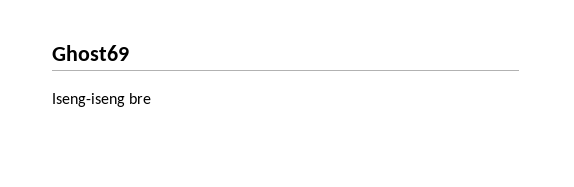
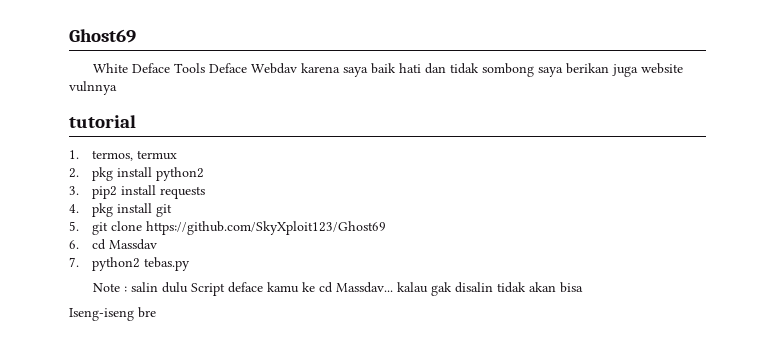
+ White Deface Tools Deface Webdav karena saya baik hati dan tidak sombong saya berikan juga website vulnnya
+ tutorial
+ 1. termos, termux
+ 2. pkg install python2
+ 3. pip2 install requests
+ 4. pkg install git
+ 5. git clone https://github.com/SkyXploit123/Ghost69
+ 6. cd Massdav
+ 7. python2 tebas.py
+ Note : salin dulu Script deface kamu ke cd Massdav... kalau gak disalin tidak akan bisa

